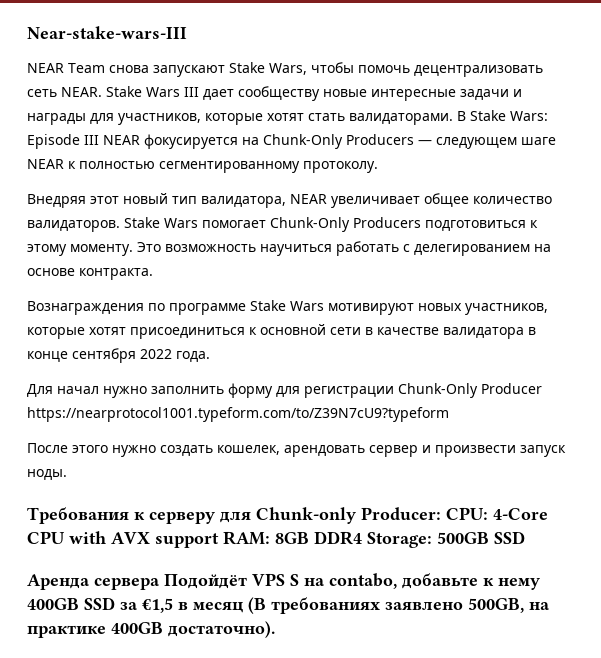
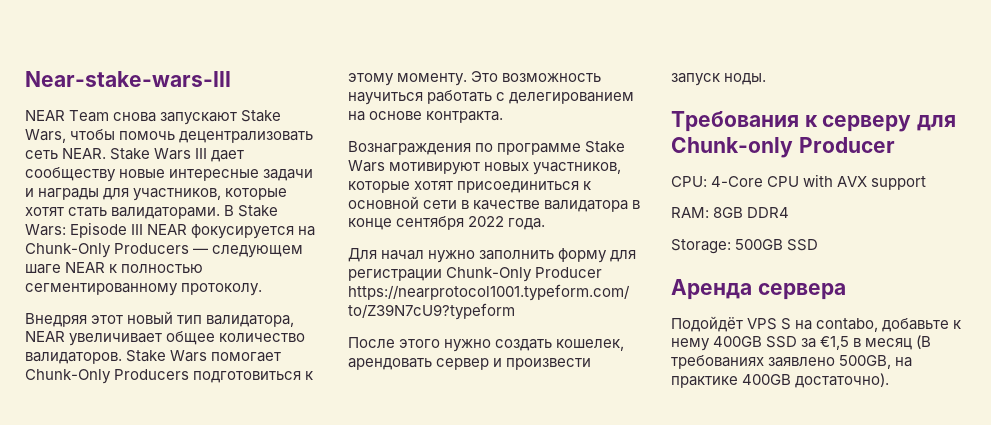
- Требования к серверу для Chunk-only Producer: CPU: 4-Core CPU with AVX support RAM: 8GB DDR4 Storage: 500GB SSD
+ Требования к серверу для Chunk-only Producer
+ CPU: 4-Core CPU with AVX support
+ RAM: 8GB DDR4
+ Storage: 500GB SSD
- Аренда сервера Подойдёт VPS S на contabo, добавьте к нему 400GB SSD за €1,5 в месяц (В требованиях заявлено 500GB, на практике 400GB достаточно).
+ Аренда сервера
+ Подойдёт VPS S на contabo, добавьте к нему 400GB SSD за €1,5 в месяц (В требованиях заявлено 500GB, на практике 400GB достаточно).

